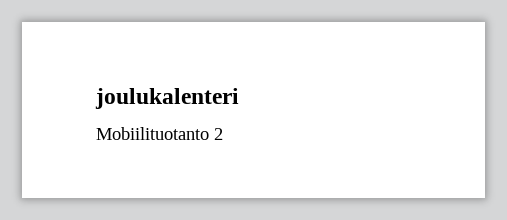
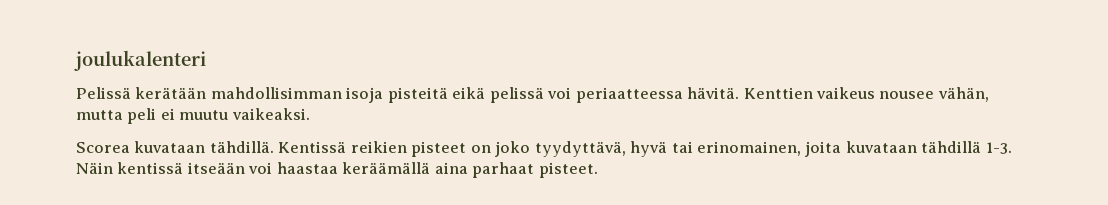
- Mobiilituotanto 2
+ Pelissä kerätään mahdollisimman isoja pisteitä eikä pelissä voi periaatteessa hävitä. Kenttien vaikeus nousee vähän, mutta peli ei muutu vaikeaksi.
+ Scorea kuvataan tähdillä. Kentissä reikien pisteet on joko tyydyttävä, hyvä tai erinomainen, joita kuvataan tähdillä 1-3. Näin kentissä itseään voi haastaa keräämällä aina parhaat pisteet.

